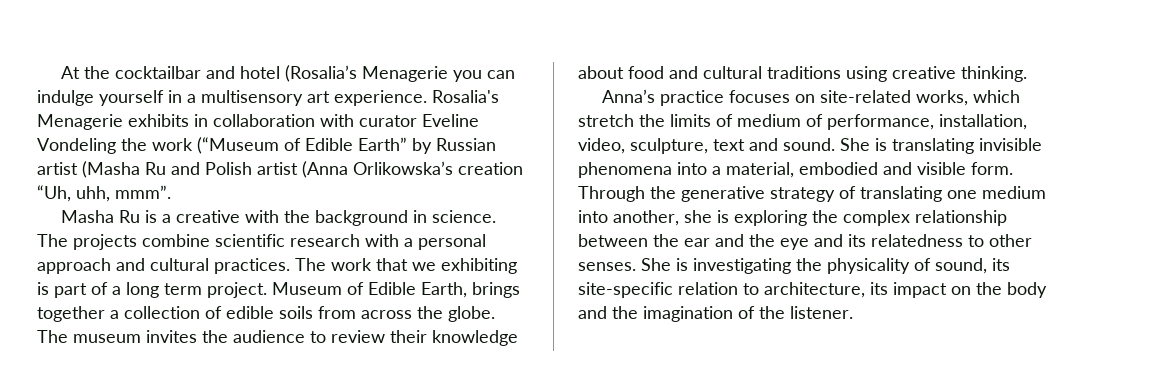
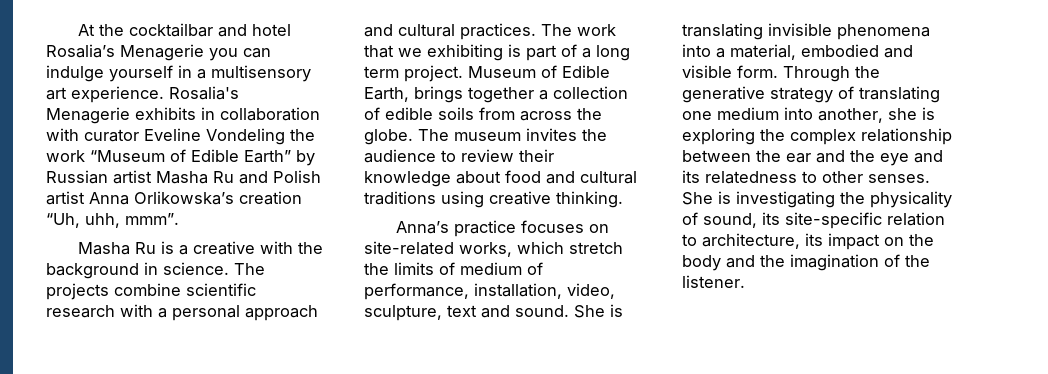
- At the cocktailbar and hotel (Rosalia’s Menagerie you can indulge yourself in a multisensory art experience.
+ At the cocktailbar and hotel Rosalia’s Menagerie you can indulge yourself in a multisensory art experience.
- Rosalia's Menagerie exhibits in collaboration with curator Eveline Vondeling the work (“Museum of Edible Earth” by Russian artist (Masha Ru and Polish artist (Anna Orlikowska’s creation “Uh, uhh, mmm”.
+ Rosalia's Menagerie exhibits in collaboration with curator Eveline Vondeling the work “Museum of Edible Earth” by Russian artist Masha Ru and Polish artist Anna Orlikowska’s creation “Uh, uhh, mmm”.

